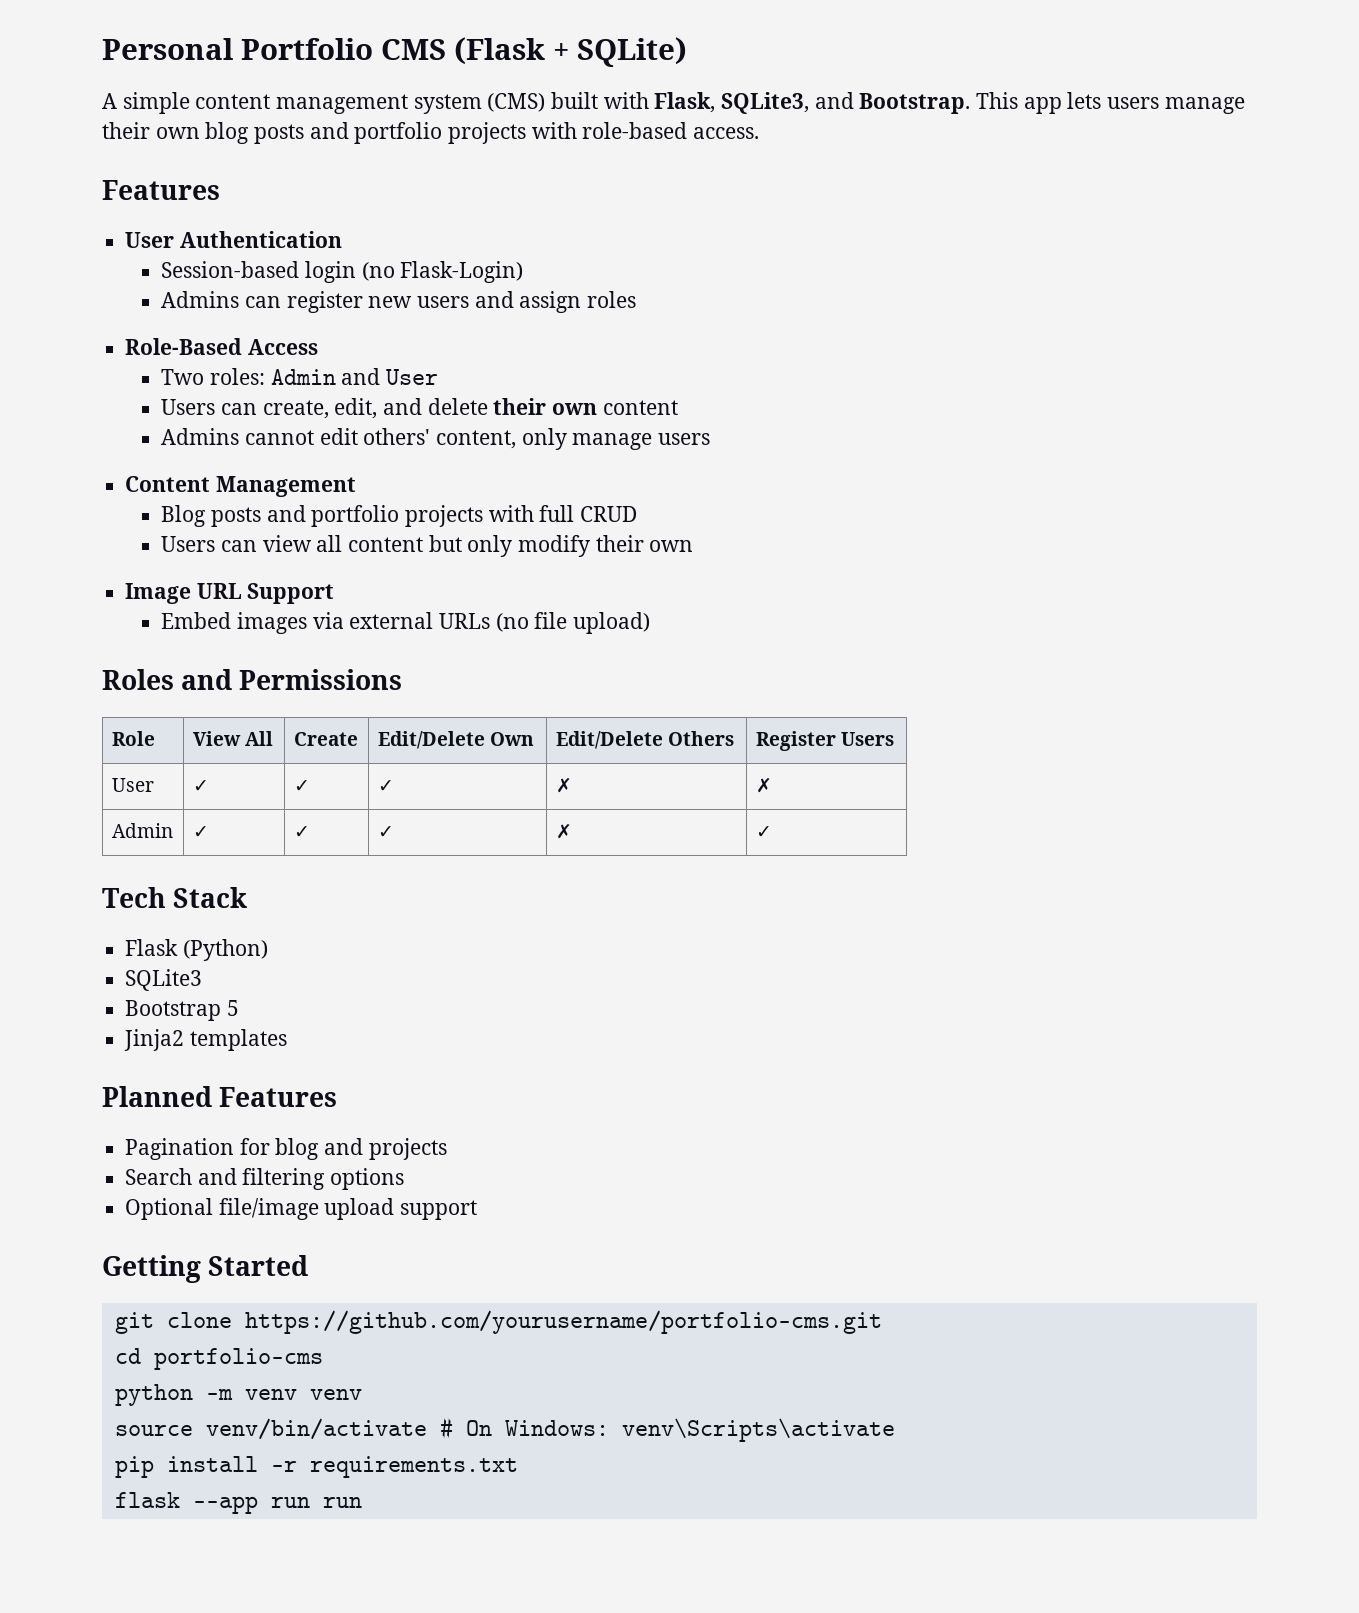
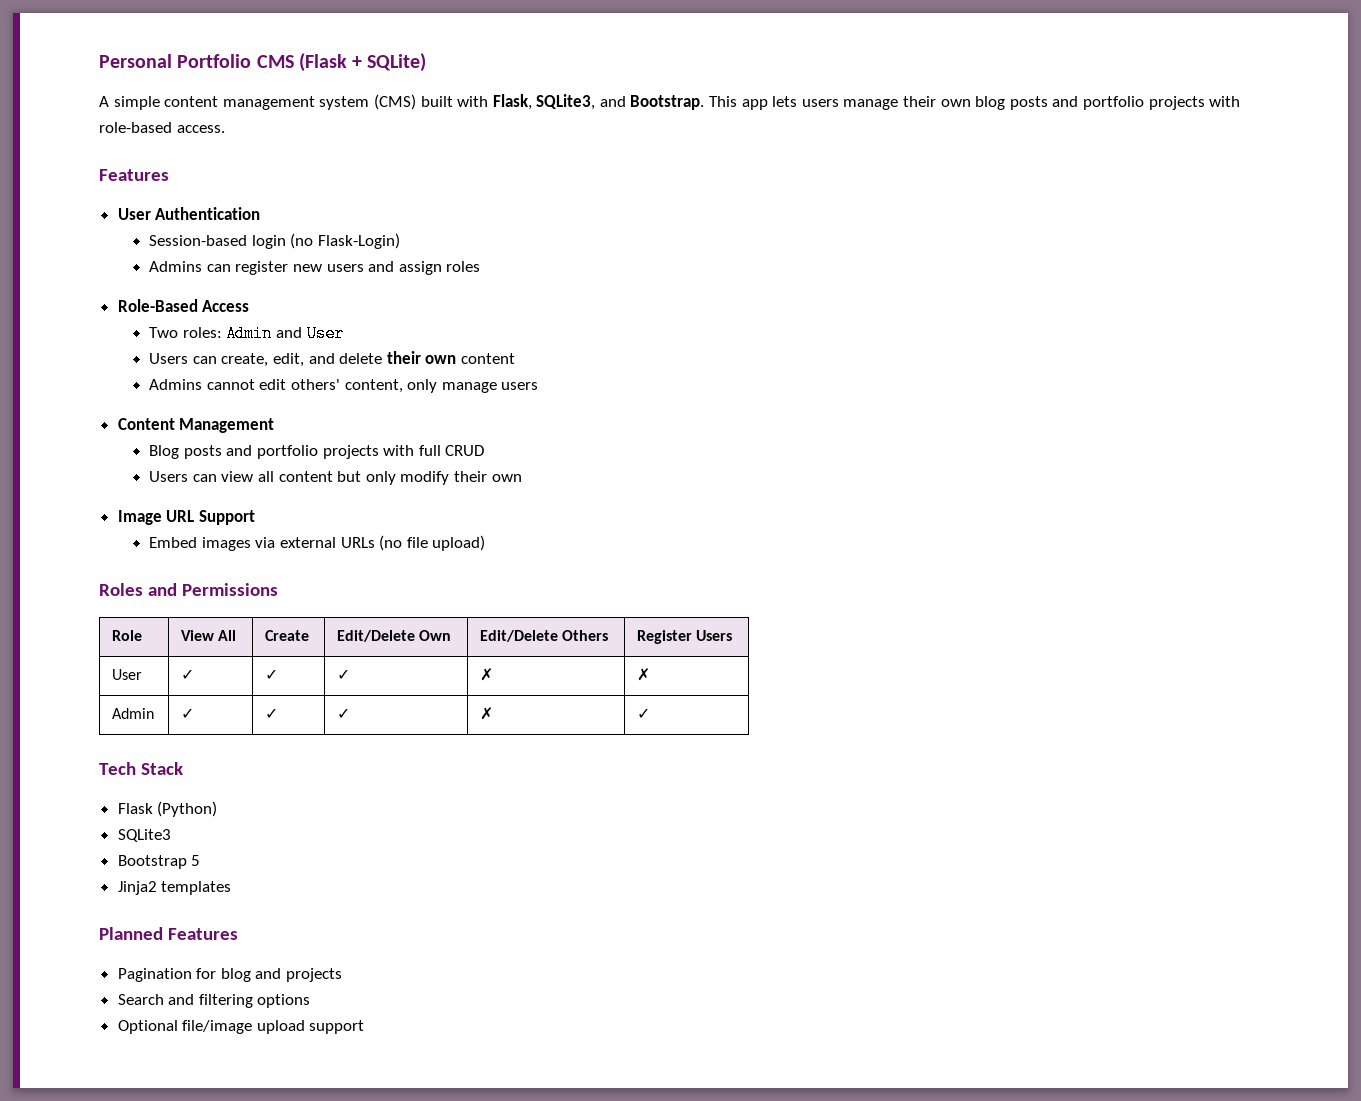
- Getting Started
- git clone https://github.com/yourusername/portfolio-cms.git
- cd portfolio-cms
- python -m venv venv
- source venv/bin/activate # On Windows: venv\Scripts\activate
- pip install -r requirements.txt
- flask --app run run

